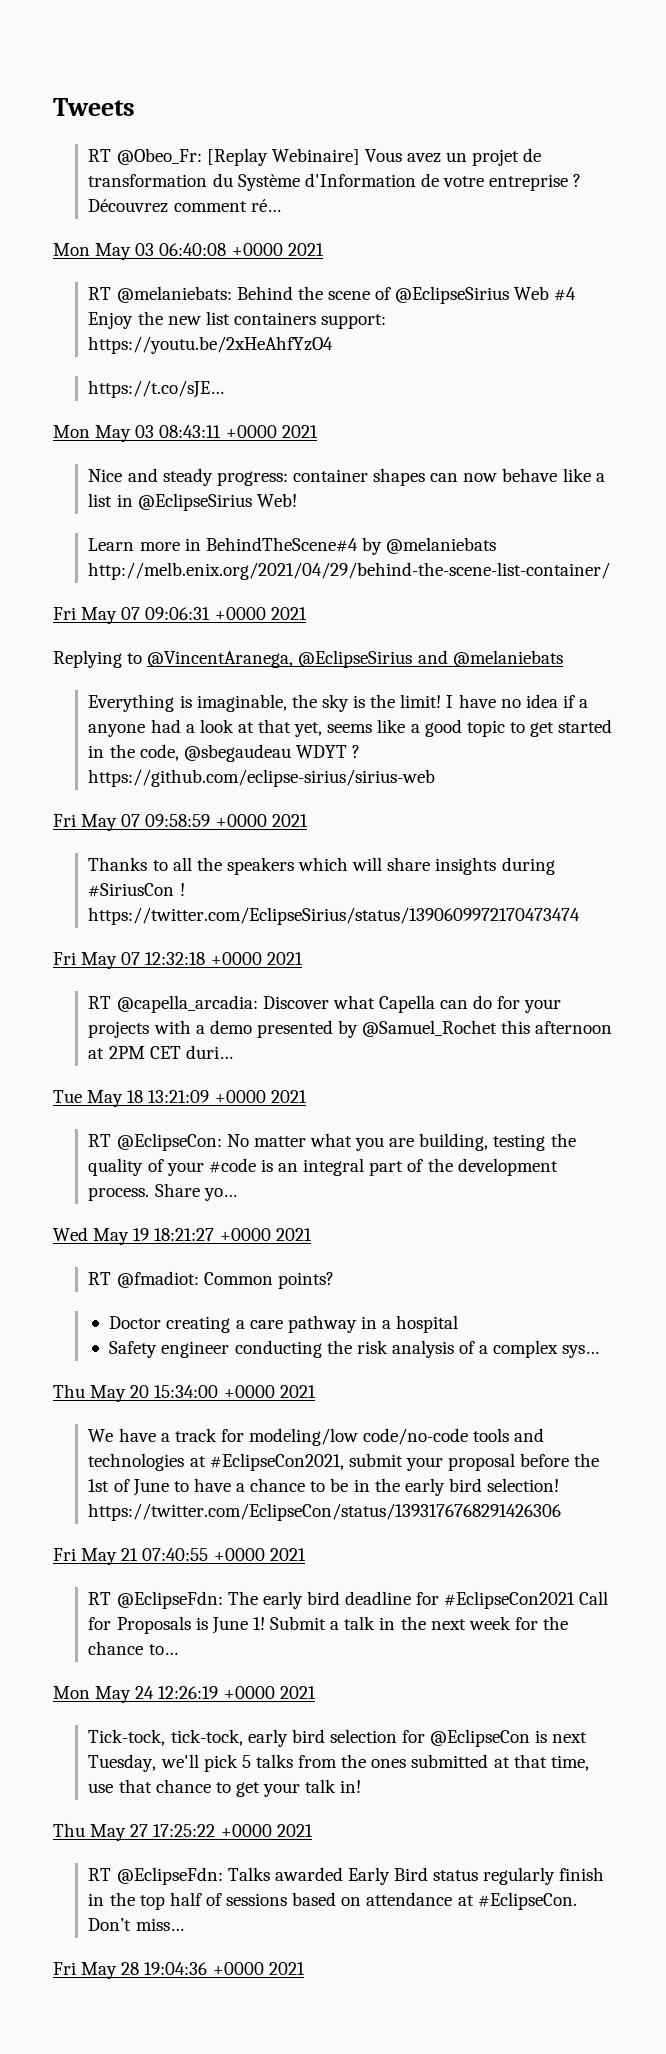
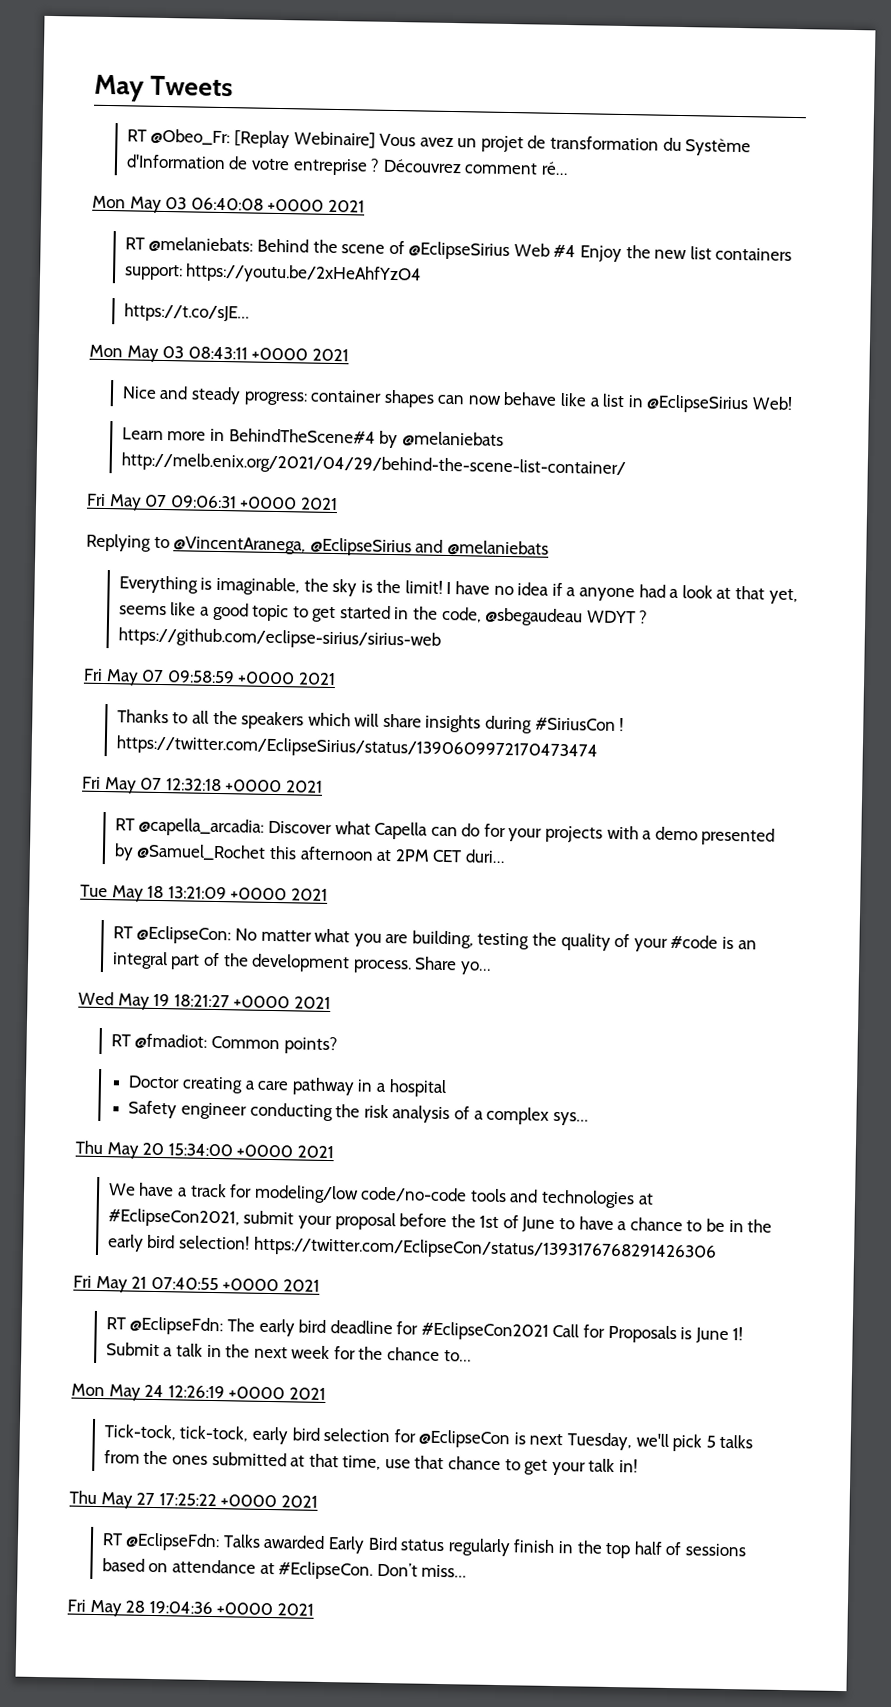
- Tweets
+ May Tweets

